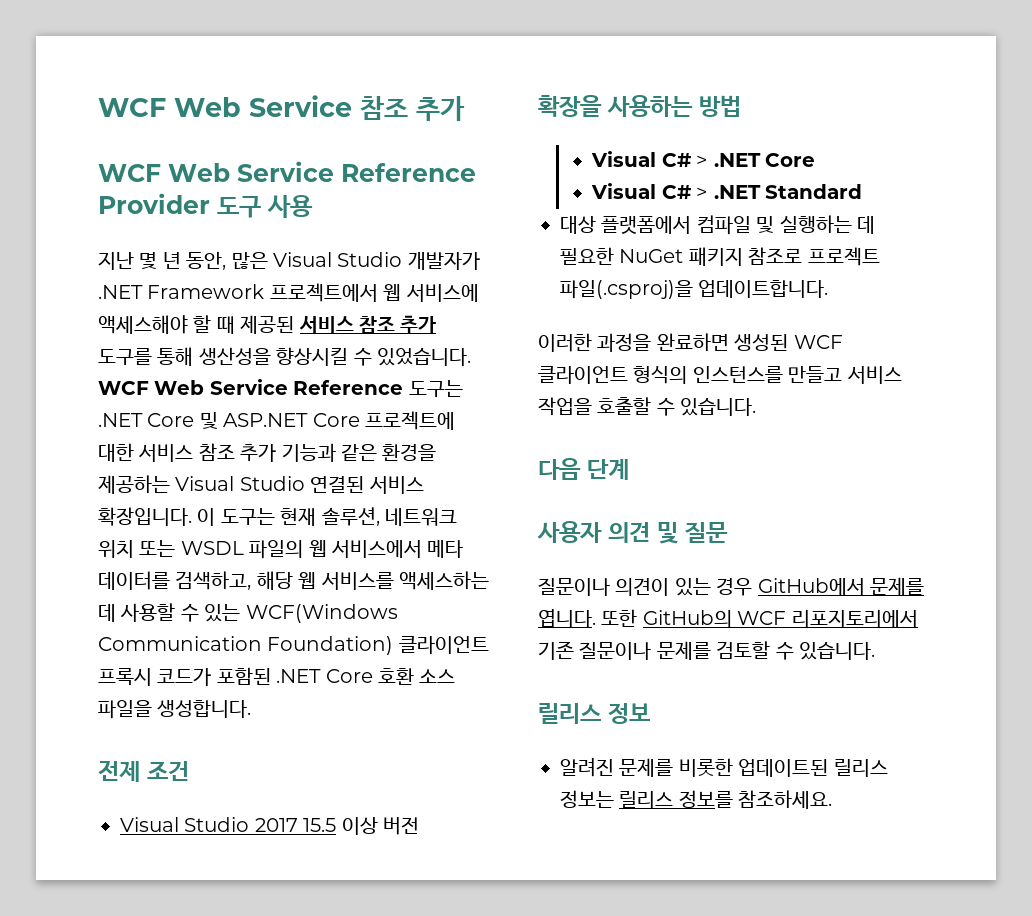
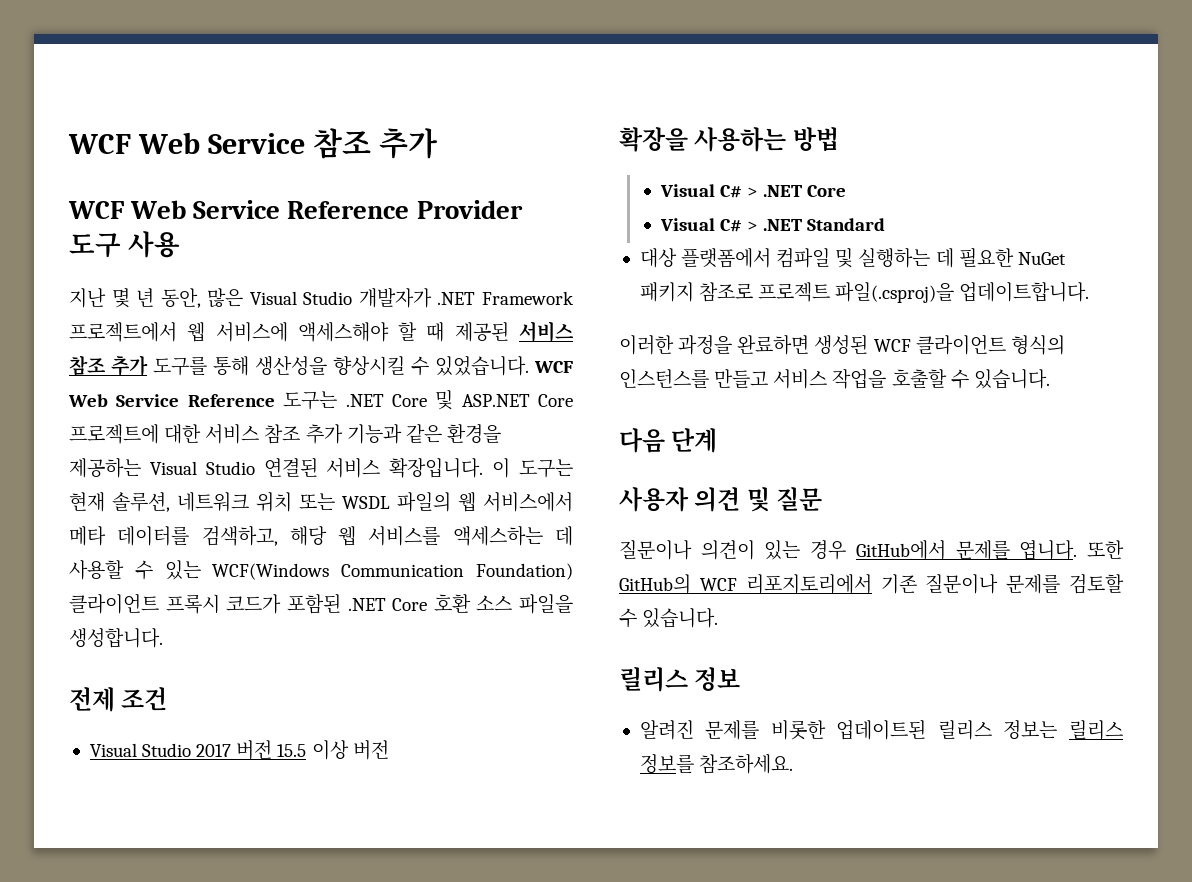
- Visual Studio 2017 15.5 이상 버전
+ Visual Studio 2017 버전 15.5 이상 버전

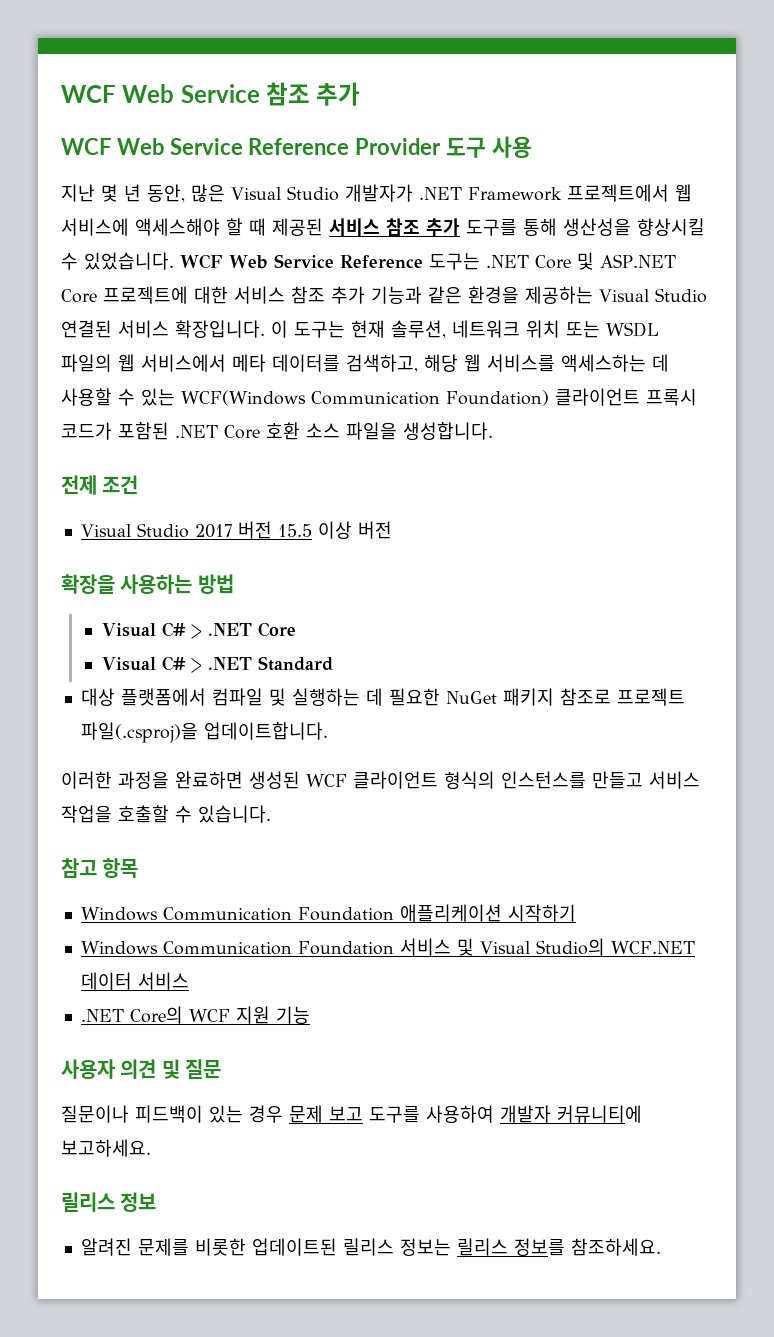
- 다음 단계
+ 참고 항목
+ Windows Communication Foundation 애플리케이션 시작하기
+ Windows Communication Foundation 서비스 및 Visual Studio의 WCF.NET 데이터 서비스
+ .NET Core의 WCF 지원 기능
- 질문이나 의견이 있는 경우 GitHub에서 문제를 엽니다. 또한 GitHub의 WCF 리포지토리에서 기존 질문이나 문제를 검토할 수 있습니다.
+ 질문이나 피드백이 있는 경우 문제 보고 도구를 사용하여 개발자 커뮤니티에 보고하세요.

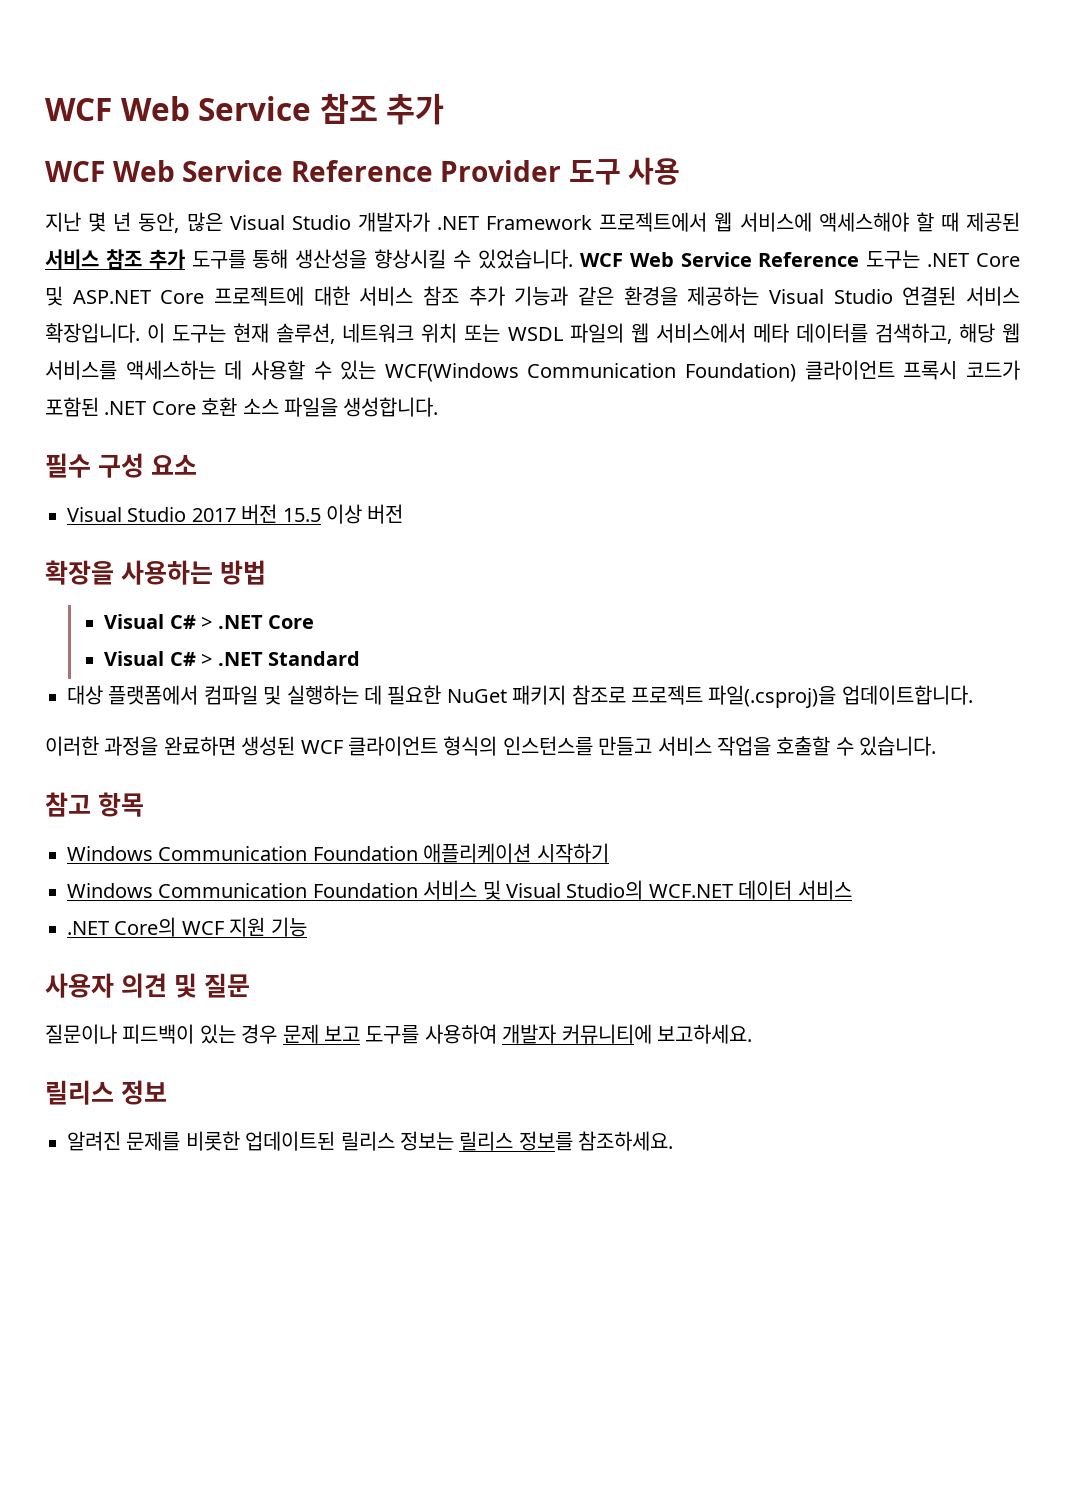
- 전제 조건
+ 필수 구성 요소

